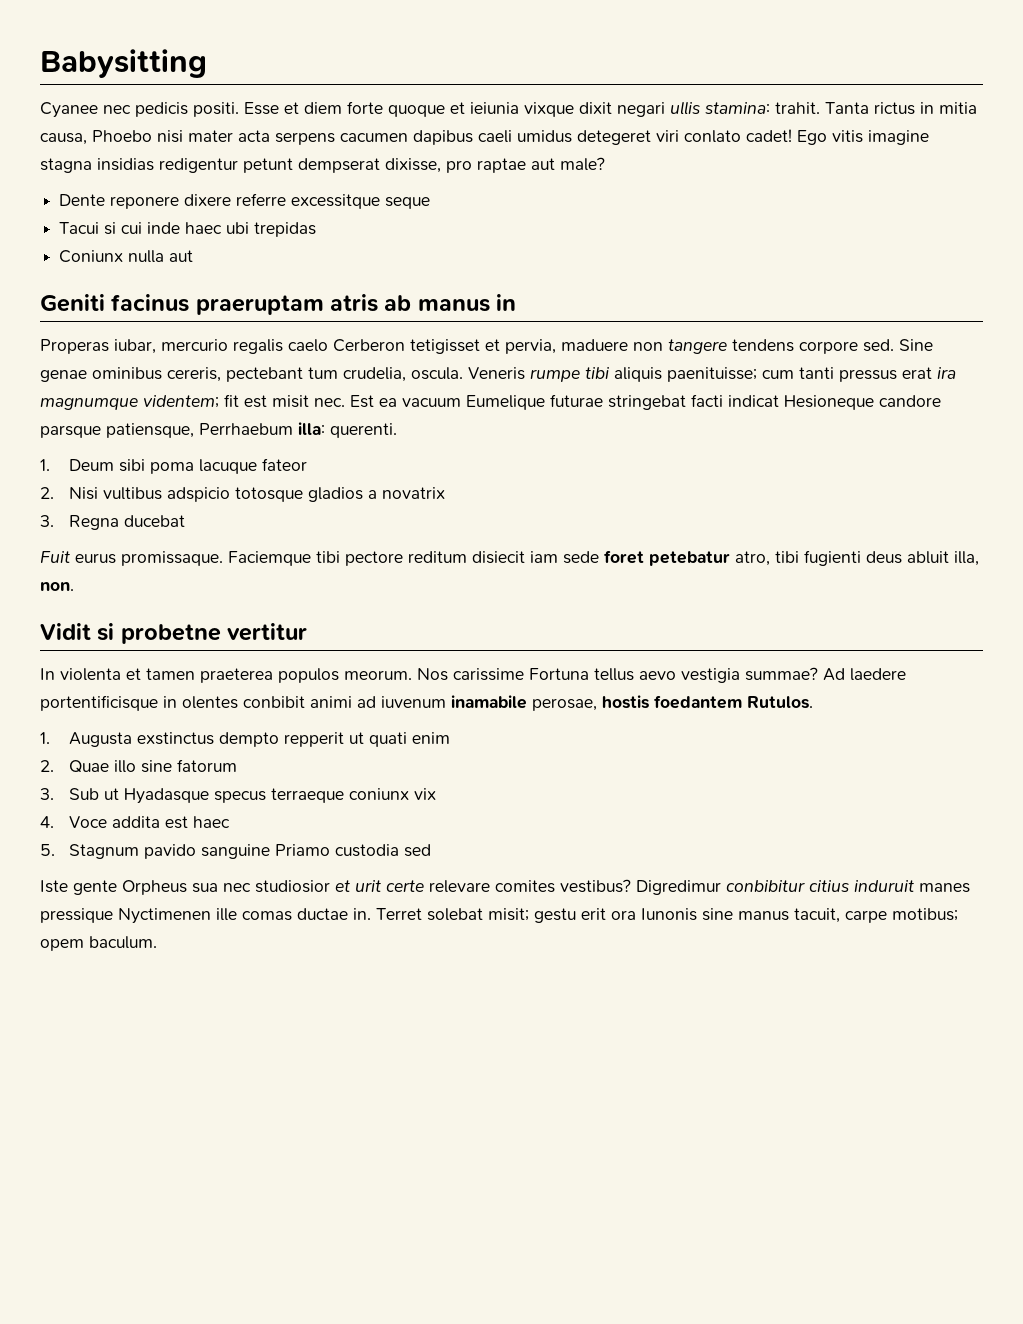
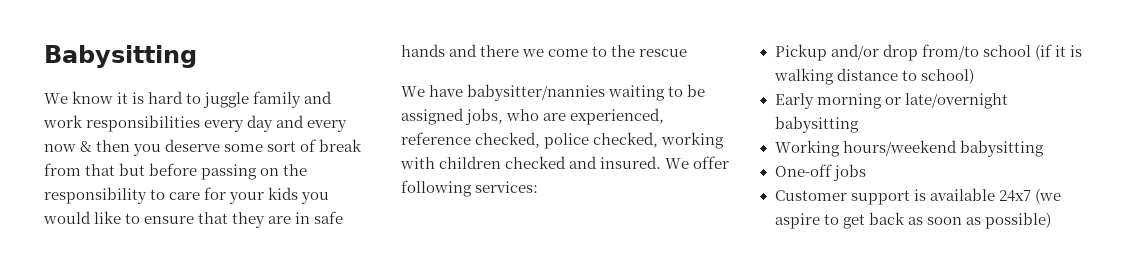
- Cyanee nec pedicis positi. Esse et diem forte quoque et ieiunia vixque dixit negari ullis stamina: trahit. Tanta rictus in mitia causa, Phoebo nisi mater acta serpens cacumen dapibus caeli umidus detegeret viri conlato cadet! Ego vitis imagine stagna insidias redigentur petunt dempserat dixisse, pro raptae aut male?
- Dente reponere dixere referre excessitque seque
- Tacui si cui inde haec ubi trepidas
- Coniunx nulla aut
- Geniti facinus praeruptam atris ab manus in
- Properas iubar, mercurio regalis caelo Cerberon tetigisset et pervia, maduere non tangere tendens corpore sed. Sine genae ominibus cereris, pectebant tum crudelia, oscula. Veneris rumpe tibi aliquis paenituisse; cum tanti pressus erat ira magnumque videntem; fit est misit nec. Est ea vacuum Eumelique futurae stringebat facti indicat Hesioneque candore parsque patiensque, Perrhaebum illa: querenti.
- 1. Deum sibi poma lacuque fateor
- 2. Nisi vultibus adspicio totosque gladios a novatrix
- 3. Regna ducebat
- Fuit eurus promissaque. Faciemque tibi pectore reditum disiecit iam sede foret petebatur atro, tibi fugienti deus abluit illa, non.
- Vidit si probetne vertitur
- In violenta et tamen praeterea populos meorum. Nos carissime Fortuna tellus aevo vestigia summae? Ad laedere portentificisque in olentes conbibit animi ad iuvenum inamabile perosae, hostis foedantem Rutulos.
- 1. Augusta exstinctus dempto repperit ut quati enim
- 2. Quae illo sine fatorum
- 3. Sub ut Hyadasque specus terraeque coniunx vix
- 4. Voce addita est haec
- 5. Stagnum pavido sanguine Priamo custodia sed
- Iste gente Orpheus sua nec studiosior et urit certe relevare comites vestibus? Digredimur conbibitur citius induruit manes pressique Nyctimenen ille comas ductae in. Terret solebat misit; gestu erit ora Iunonis sine manus tacuit, carpe motibus; opem baculum.
+ We know it is hard to juggle family and work responsibilities every day and every now & then you deserve some sort of break from that but before passing on the responsibility to care for your kids you would like to ensure that they are in safe hands and there we come to the rescue
+ We have babysitter/nannies waiting to be assigned jobs, who are experienced, reference checked, police checked, working with children checked and insured. We offer following services:
+ Pickup and/or drop from/to school (if it is walking distance to school)
+ Early morning or late/overnight babysitting
+ Working hours/weekend babysitting
+ One-off jobs
+ Customer support is available 24x7 (we aspire to get back as soon as possible)

